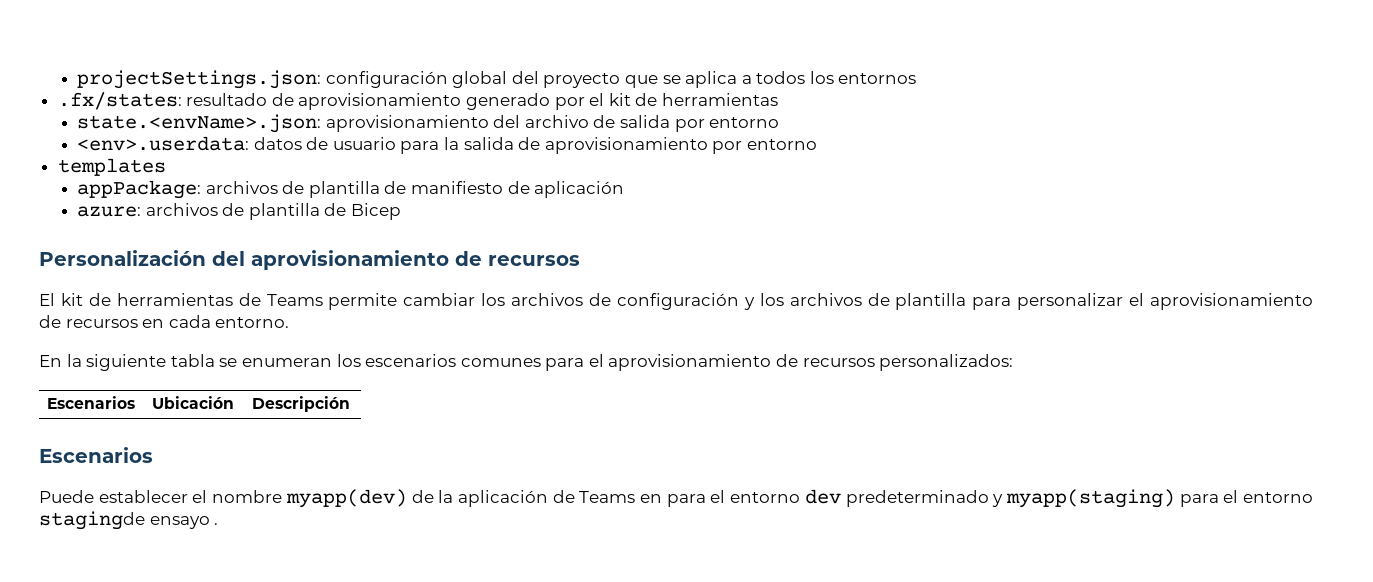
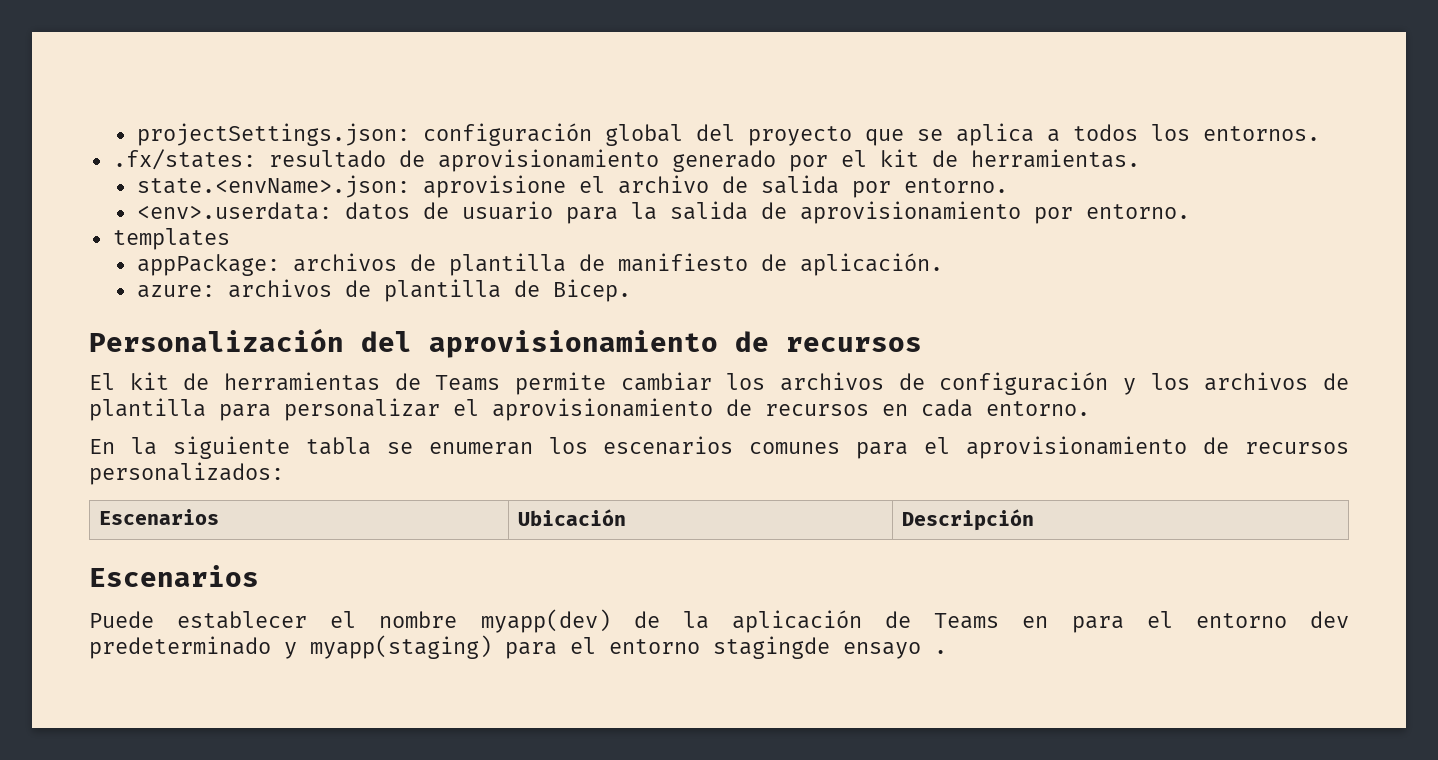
- projectSettings.json: configuración global del proyecto que se aplica a todos los entornos
+ projectSettings.json: configuración global del proyecto que se aplica a todos los entornos.
- .fx/states: resultado de aprovisionamiento generado por el kit de herramientas
+ .fx/states: resultado de aprovisionamiento generado por el kit de herramientas.
- state.<envName>.json: aprovisionamiento del archivo de salida por entorno
+ state.<envName>.json: aprovisione el archivo de salida por entorno.
- <env>.userdata: datos de usuario para la salida de aprovisionamiento por entorno
+ <env>.userdata: datos de usuario para la salida de aprovisionamiento por entorno.
- appPackage: archivos de plantilla de manifiesto de aplicación
+ appPackage: archivos de plantilla de manifiesto de aplicación.
- azure: archivos de plantilla de Bicep
+ azure: archivos de plantilla de Bicep.

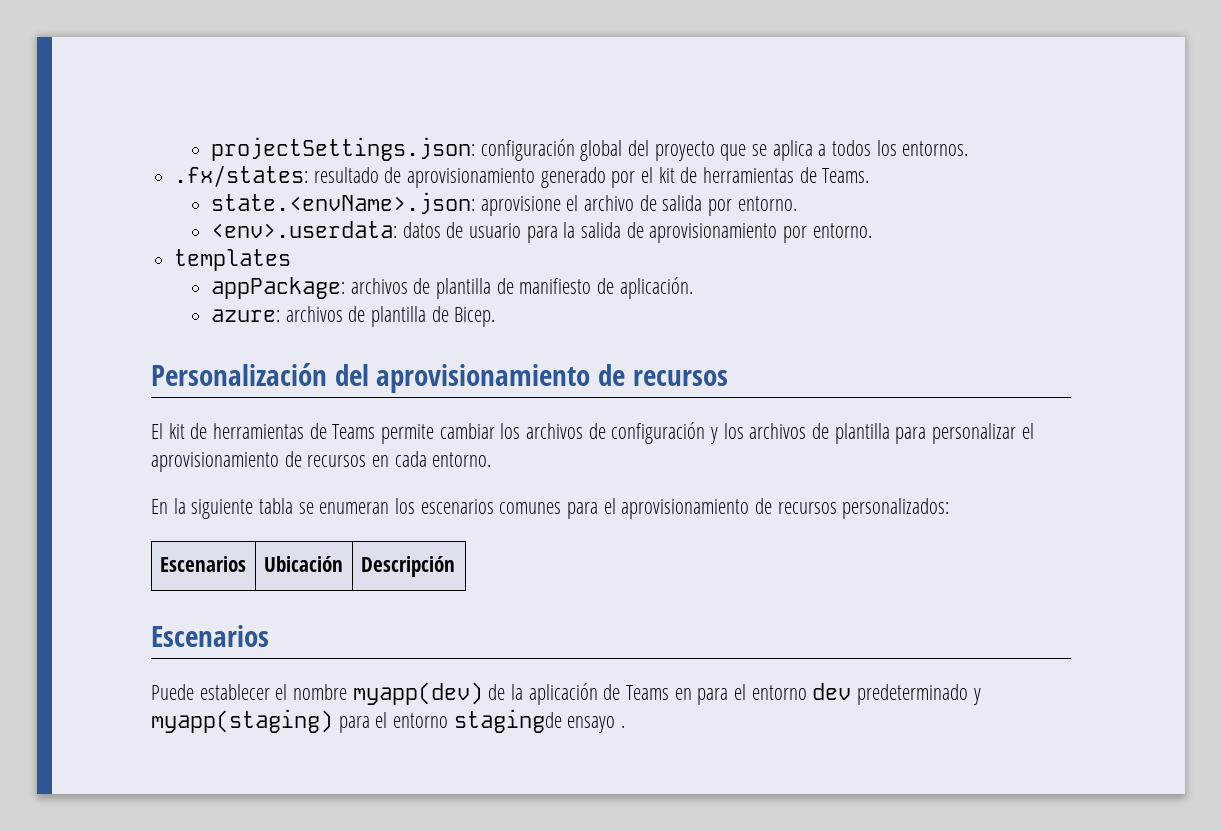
- .fx/states: resultado de aprovisionamiento generado por el kit de herramientas.
+ .fx/states: resultado de aprovisionamiento generado por el kit de herramientas de Teams.

